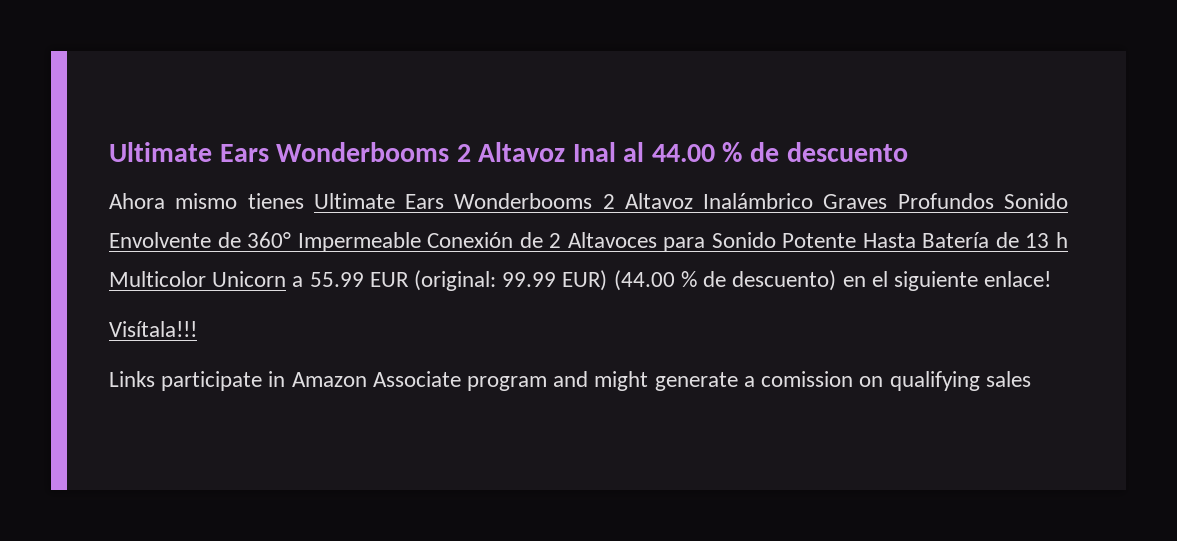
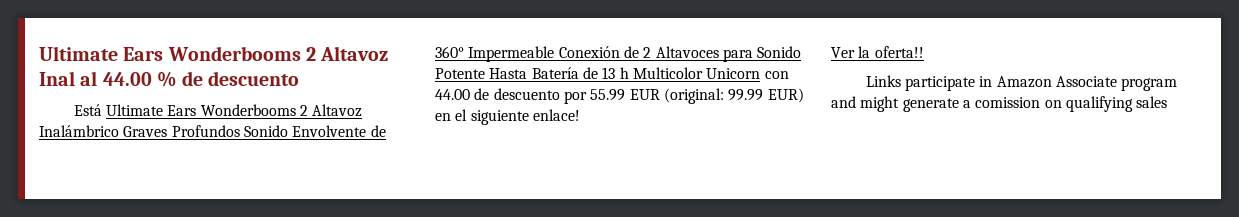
- Ahora mismo tienes Ultimate Ears Wonderbooms 2 Altavoz Inalámbrico Graves Profundos Sonido Envolvente de 360° Impermeable Conexión de 2 Altavoces para Sonido Potente Hasta Batería de 13 h Multicolor Unicorn a 55.99 EUR (original: 99.99 EUR) (44.00 % de descuento) en el siguiente enlace!
+ Está Ultimate Ears Wonderbooms 2 Altavoz Inalámbrico Graves Profundos Sonido Envolvente de 360° Impermeable Conexión de 2 Altavoces para Sonido Potente Hasta Batería de 13 h Multicolor Unicorn con 44.00 de descuento por 55.99 EUR (original: 99.99 EUR) en el siguiente enlace!
- Visítala!!!
+ Ver la oferta!!

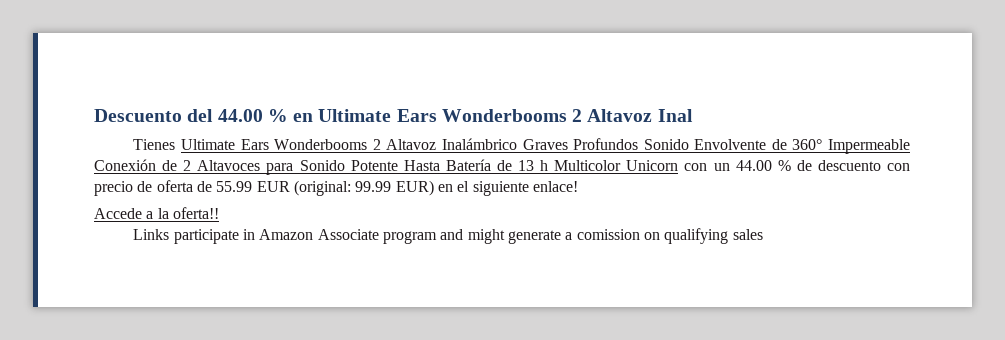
- Ultimate Ears Wonderbooms 2 Altavoz Inal al 44.00 % de descuento
- Está Ultimate Ears Wonderbooms 2 Altavoz Inalámbrico Graves Profundos Sonido Envolvente de 360° Impermeable Conexión de 2 Altavoces para Sonido Potente Hasta Batería de 13 h Multicolor Unicorn con 44.00 de descuento por 55.99 EUR (original: 99.99 EUR) en el siguiente enlace!
+ Descuento del 44.00 % en Ultimate Ears Wonderbooms 2 Altavoz Inal
+ Tienes Ultimate Ears Wonderbooms 2 Altavoz Inalámbrico Graves Profundos Sonido Envolvente de 360° Impermeable Conexión de 2 Altavoces para Sonido Potente Hasta Batería de 13 h Multicolor Unicorn con un 44.00 % de descuento con precio de oferta de 55.99 EUR (original: 99.99 EUR) en el siguiente enlace!
- Ver la oferta!!
+ Accede a la oferta!!

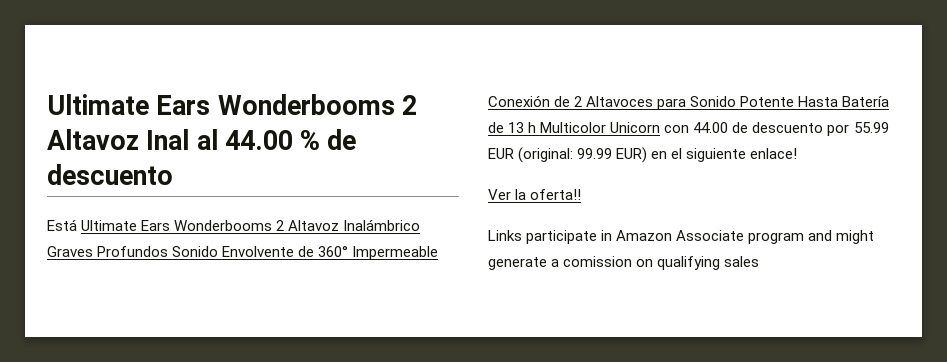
- Descuento del 44.00 % en Ultimate Ears Wonderbooms 2 Altavoz Inal
- Tienes Ultimate Ears Wonderbooms 2 Altavoz Inalámbrico Graves Profundos Sonido Envolvente de 360° Impermeable Conexión de 2 Altavoces para Sonido Potente Hasta Batería de 13 h Multicolor Unicorn con un 44.00 % de descuento con precio de oferta de 55.99 EUR (original: 99.99 EUR) en el siguiente enlace!
+ Ultimate Ears Wonderbooms 2 Altavoz Inal al 44.00 % de descuento
+ Está Ultimate Ears Wonderbooms 2 Altavoz Inalámbrico Graves Profundos Sonido Envolvente de 360° Impermeable Conexión de 2 Altavoces para Sonido Potente Hasta Batería de 13 h Multicolor Unicorn con 44.00 de descuento por 55.99 EUR (original: 99.99 EUR) en el siguiente enlace!
- Accede a la oferta!!
+ Ver la oferta!!

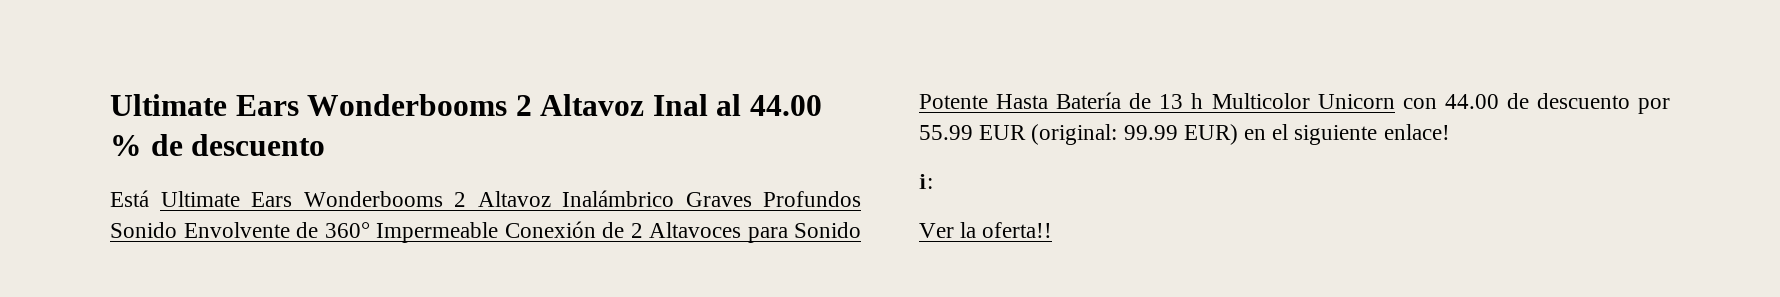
+ ℹ:
- Links participate in Amazon Associate program and might generate a comission on qualifying sales

